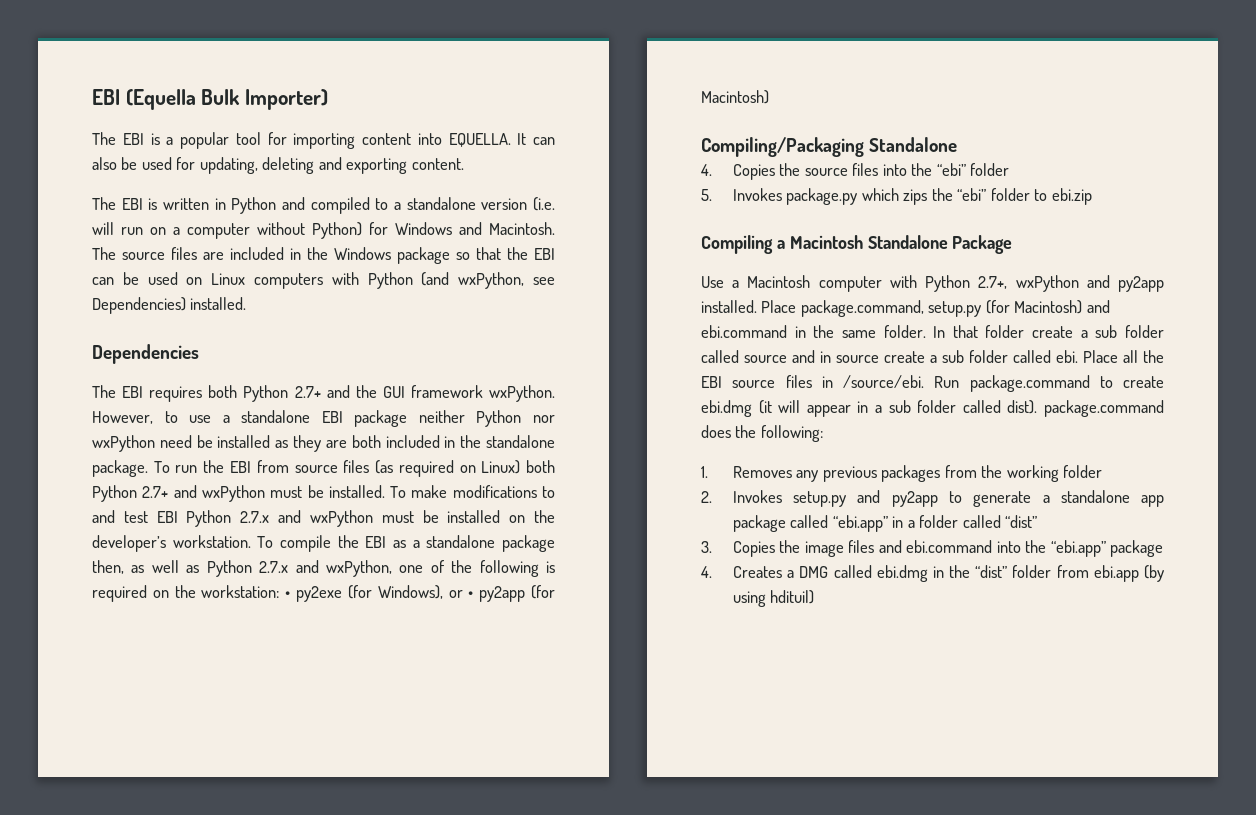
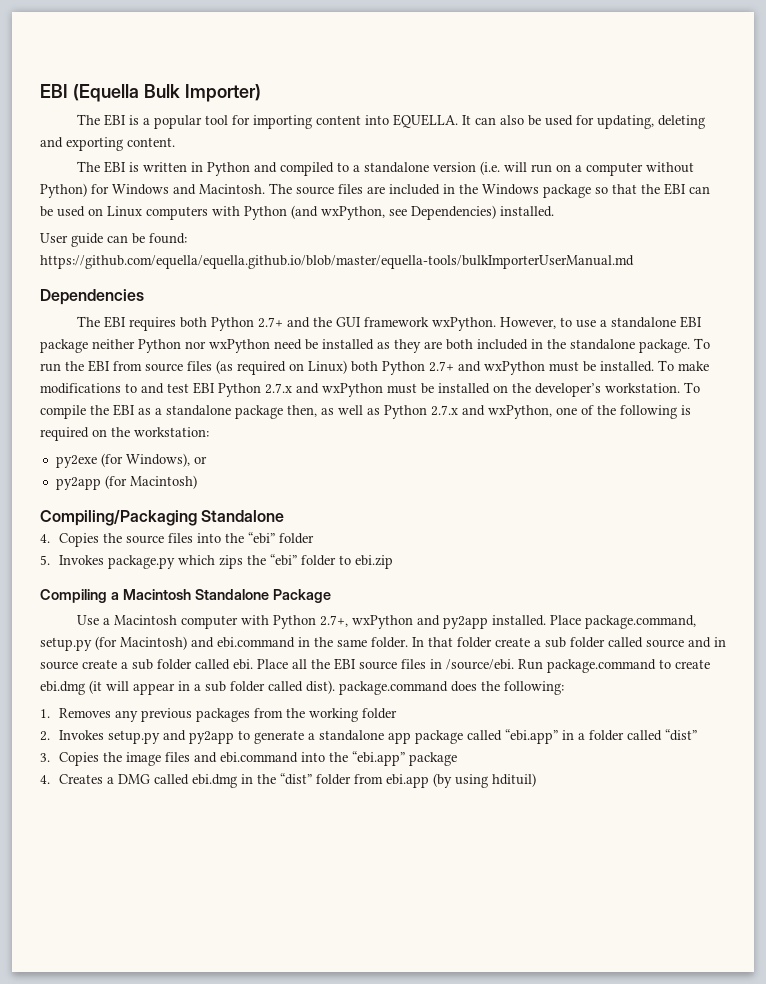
+ User guide can be found: https://github.com/equella/equella.github.io/blob/master/equella-tools/bulkImporterUserManual.md
- To compile the EBI as a standalone package then, as well as Python 2.7.x and wxPython, one of the following is required on the workstation: • py2exe (for Windows), or • py2app (for Macintosh)
+ To compile the EBI as a standalone package then, as well as Python 2.7.x and wxPython, one of the following is required on the workstation:
+ py2exe (for Windows), or
+ py2app (for Macintosh)

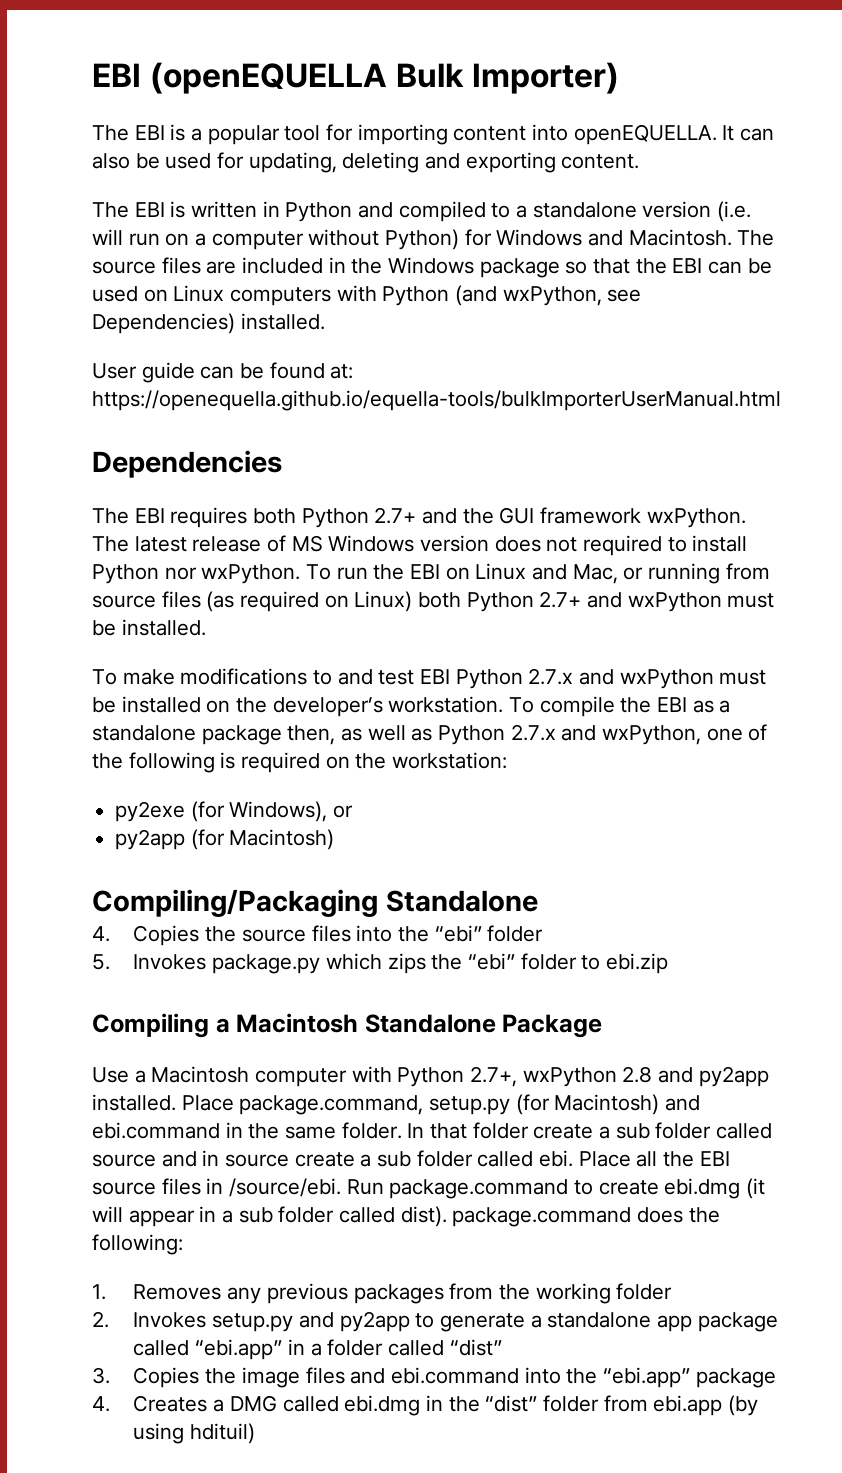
- EBI (Equella Bulk Importer)
+ EBI (openEQUELLA Bulk Importer)
- The EBI is a popular tool for importing content into EQUELLA.
+ The EBI is a popular tool for importing content into openEQUELLA.
- User guide can be found: https://github.com/equella/equella.github.io/blob/master/equella-tools/bulkImporterUserManual.md
+ User guide can be found at: https://openequella.github.io/equella-tools/bulkImporterUserManual.html
- However, to use a standalone EBI package neither Python nor wxPython need be installed as they are both included in the standalone package. To run the EBI from source files (as required on Linux) both Python 2.7+ and wxPython must be installed. To make modifications to and test EBI Python 2.7.x and wxPython must be installed on the developer’s workstation.
+ The latest release of MS Windows version does not required to install Python nor wxPython. To run the EBI on Linux and Mac, or running from source files (as required on Linux) both Python 2.7+ and wxPython must be installed.
+ To make modifications to and test EBI Python 2.7.x and wxPython must be installed on the developer’s workstation.
- Use a Macintosh computer with Python 2.7+, wxPython and py2app installed.
+ Use a Macintosh computer with Python 2.7+, wxPython 2.8 and py2app installed.

